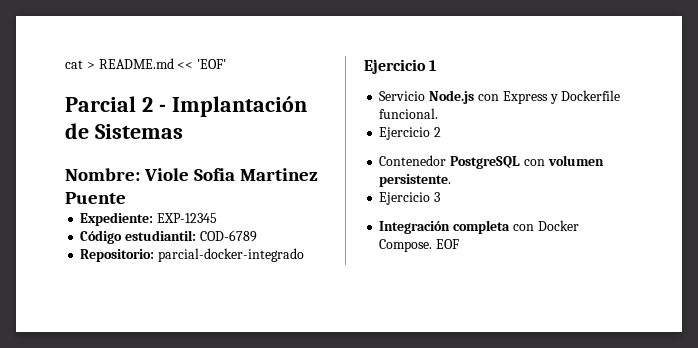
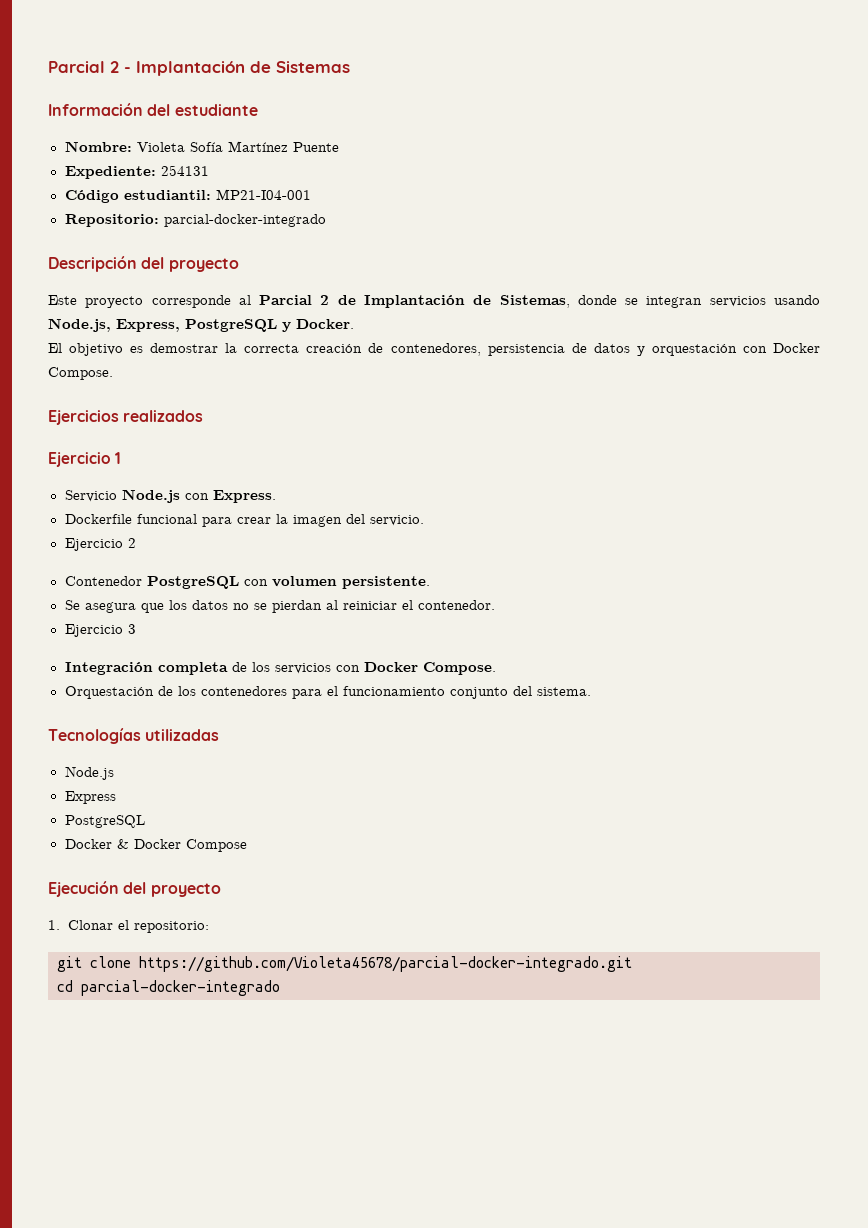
- cat > README.md << 'EOF'
- Nombre: Viole Sofia Martinez Puente
+ Información del estudiante
+ Nombre: Violeta Sofía Martínez Puente
- Expediente: EXP-12345
+ Expediente: 254131
- Código estudiantil: COD-6789
+ Código estudiantil: MP21-I04-001
+ Descripción del proyecto
+ Este proyecto corresponde al Parcial 2 de Implantación de Sistemas, donde se integran servicios usando Node.js, Express, PostgreSQL y Docker.
+ El objetivo es demostrar la correcta creación de contenedores, persistencia de datos y orquestación con Docker Compose.
+ Ejercicios realizados
- Servicio Node.js con Express y Dockerfile funcional.
+ Servicio Node.js con Express.
+ Dockerfile funcional para crear la imagen del servicio.
+ Se asegura que los datos no se pierdan al reiniciar el contenedor.
- Integración completa con Docker Compose. EOF
+ Integración completa de los servicios con Docker Compose.
+ Orquestación de los contenedores para el funcionamiento conjunto del sistema.
+ Tecnologías utilizadas
+ Node.js
+ Express
+ PostgreSQL
+ Docker & Docker Compose
+ Ejecución del proyecto
+ 1. Clonar el repositorio:
+ git clone https://github.com/Violeta45678/parcial-docker-integrado.git
+ cd parcial-docker-integrado

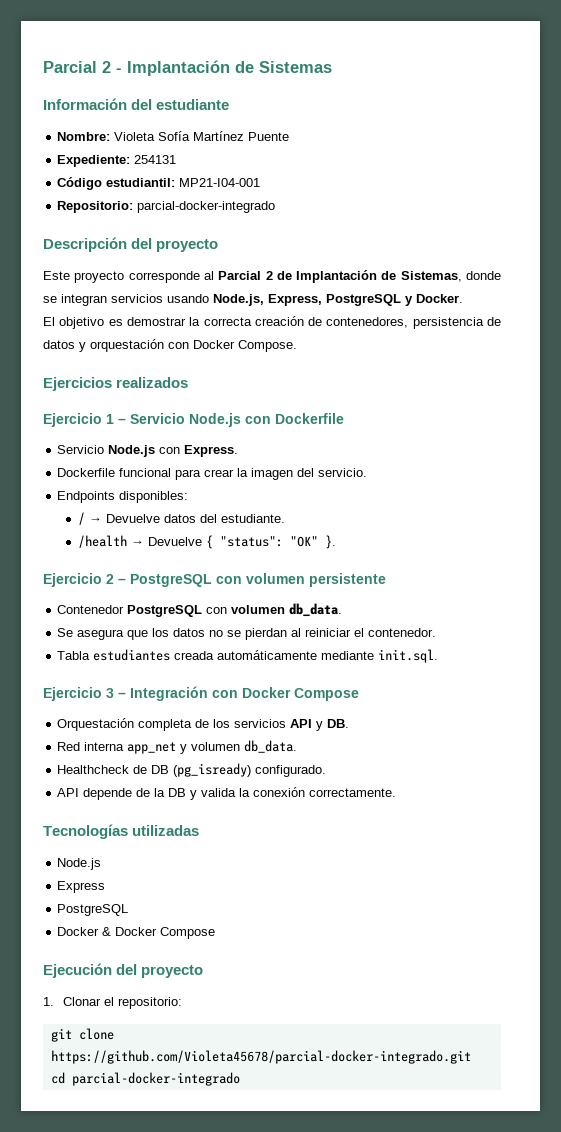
- Ejercicio 1
+ Ejercicio 1 – Servicio Node.js con Dockerfile
- Ejercicio 2
+ Endpoints disponibles:
+ / → Devuelve datos del estudiante.
+ /health → Devuelve { "status": "OK" }.
+ Ejercicio 2 – PostgreSQL con volumen persistente
- Contenedor PostgreSQL con volumen persistente.
+ Contenedor PostgreSQL con volumen db_data.
- Ejercicio 3
- Integración completa de los servicios con Docker Compose.
- Orquestación de los contenedores para el funcionamiento conjunto del sistema.
+ Tabla estudiantes creada automáticamente mediante init.sql.
+ Ejercicio 3 – Integración con Docker Compose
+ Orquestación completa de los servicios API y DB.
+ Red interna app_net y volumen db_data.
+ Healthcheck de DB (pg_isready) configurado.
+ API depende de la DB y valida la conexión correctamente.

